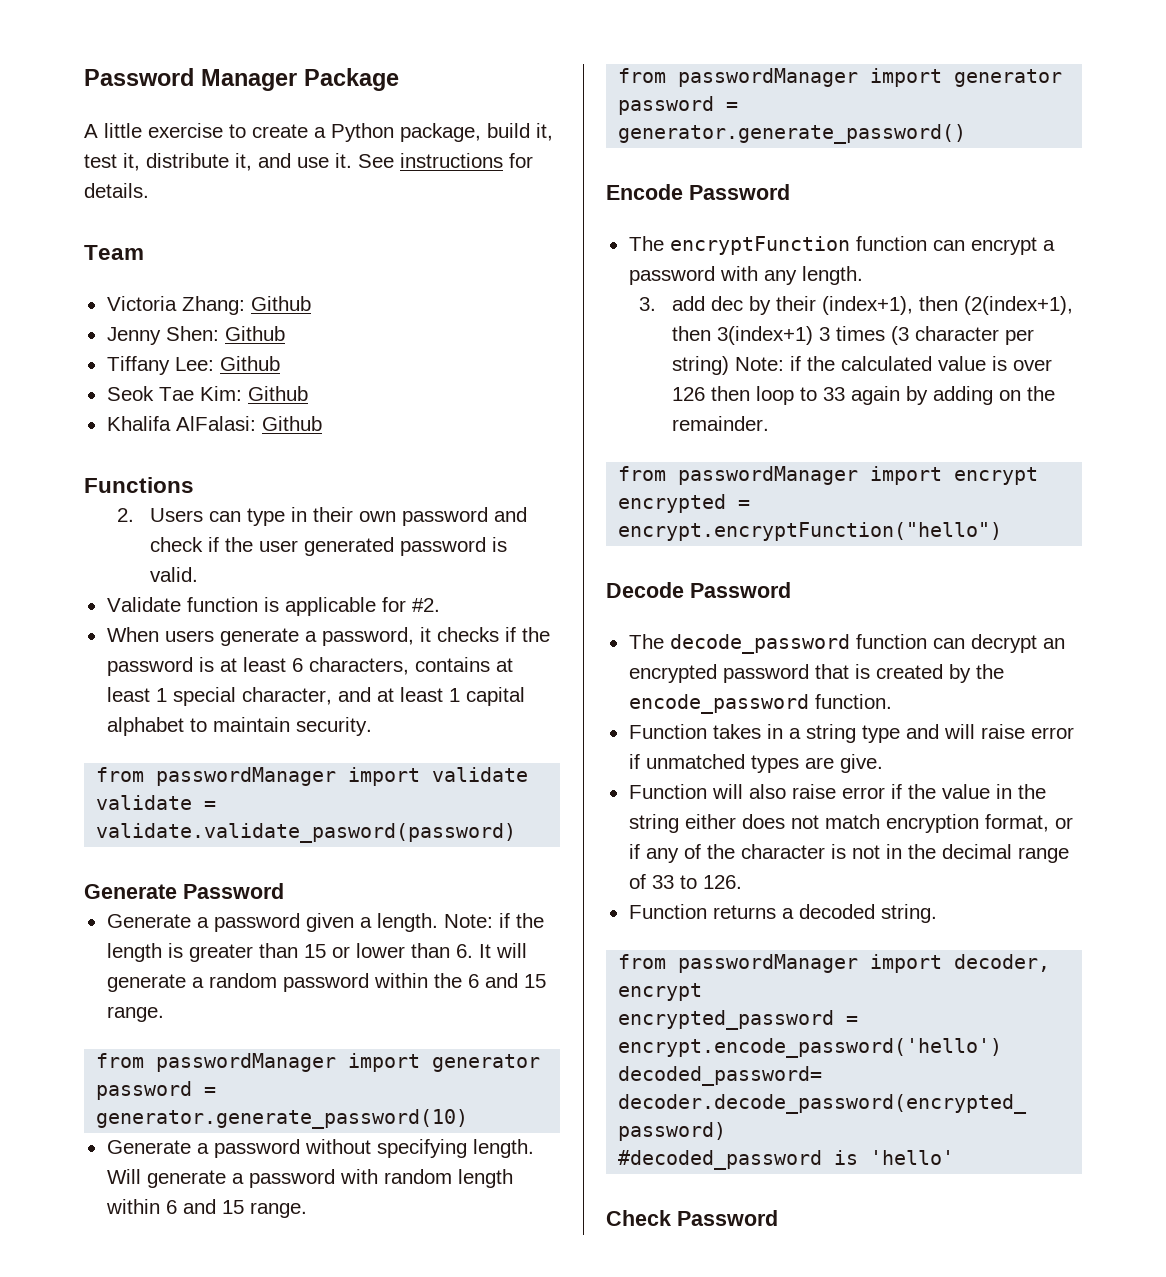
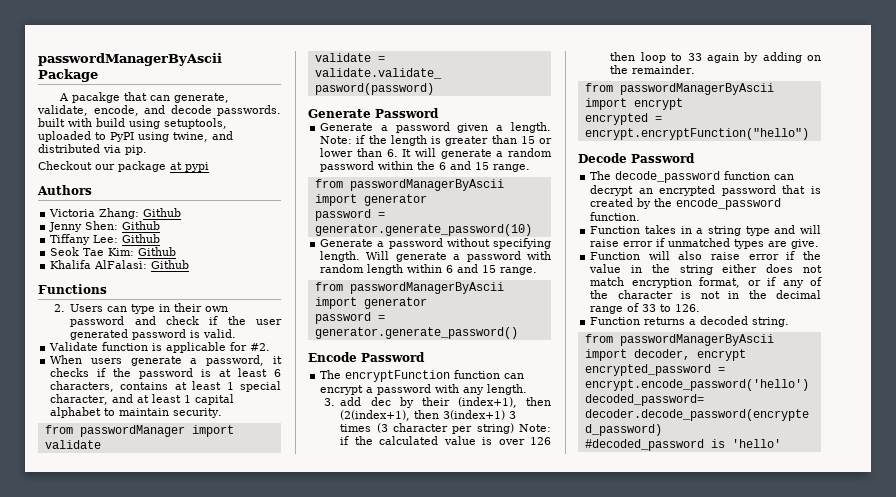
- Password Manager Package
+ passwordManagerByAscii Package
- A little exercise to create a Python package, build it, test it, distribute it, and use it. See instructions for details.
- Team
+ A pacakge that can generate, validate, encode, and decode passwords. built with build using setuptools, uploaded to PyPI using twine, and distributed via pip.
+ Checkout our package at pypi
+ Authors
  Note: if the length is greater than 15 or lower than 6. It will generate a random password within the 6 and 15 range.
- from passwordManager import generator
+ from passwordManagerByAscii import generator
  Will generate a password with random length within 6 and 15 range.
- from passwordManager import generator
+ from passwordManagerByAscii import generator
- from passwordManager import encrypt
+ from passwordManagerByAscii import encrypt
- from passwordManager import decoder, encrypt
+ from passwordManagerByAscii import decoder, encrypt
- Check Password

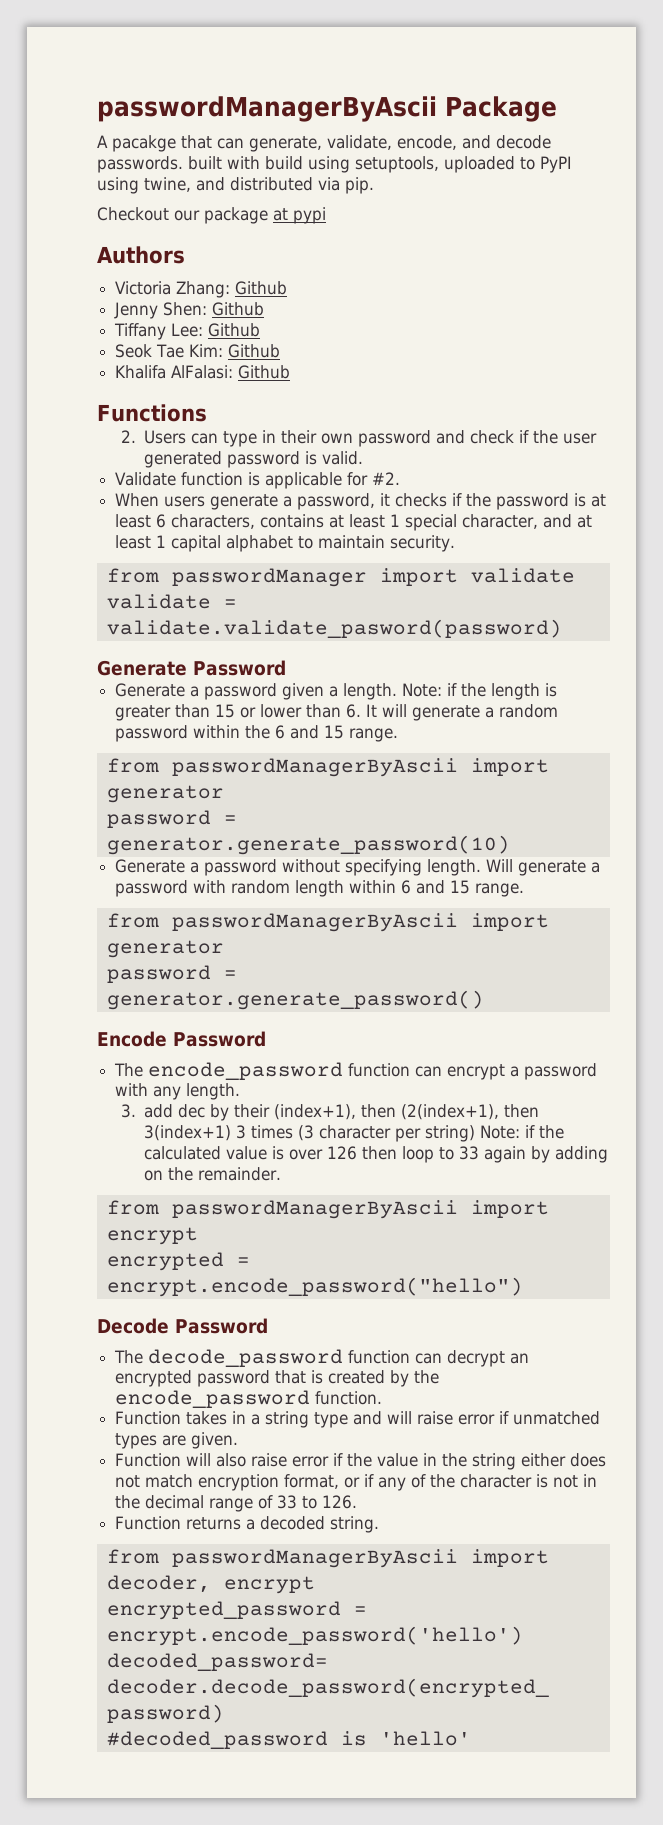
- The encryptFunction function can encrypt a password with any length.
+ The encode_password function can encrypt a password with any length.
- encrypted = encrypt.encryptFunction("hello")
+ encrypted = encrypt.encode_password("hello")
- Function takes in a string type and will raise error if unmatched types are give.
+ Function takes in a string type and will raise error if unmatched types are given.

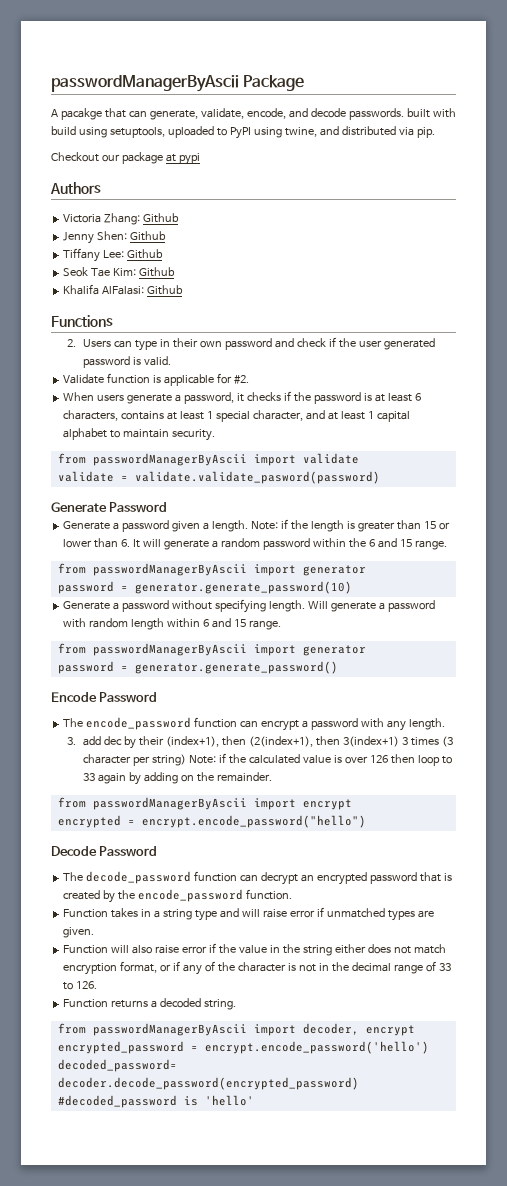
- from passwordManager import validate
+ from passwordManagerByAscii import validate

